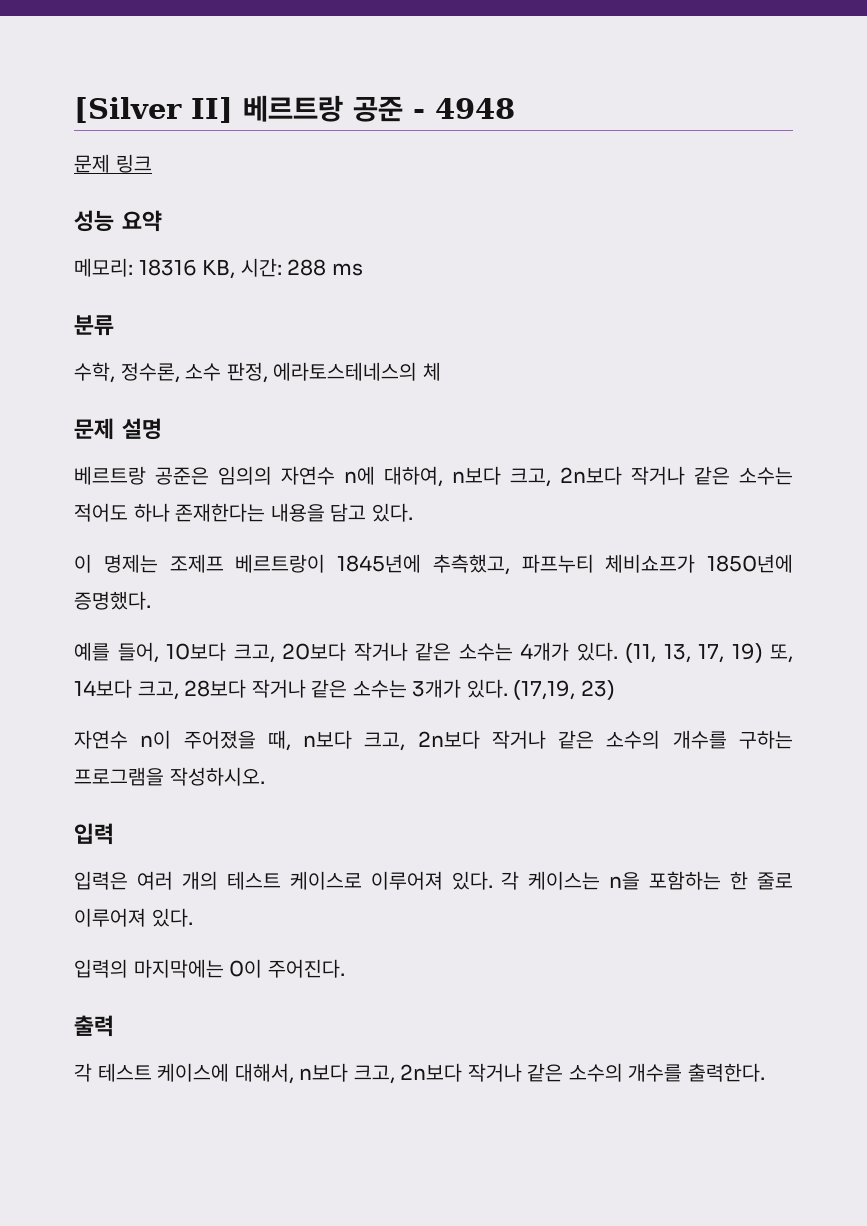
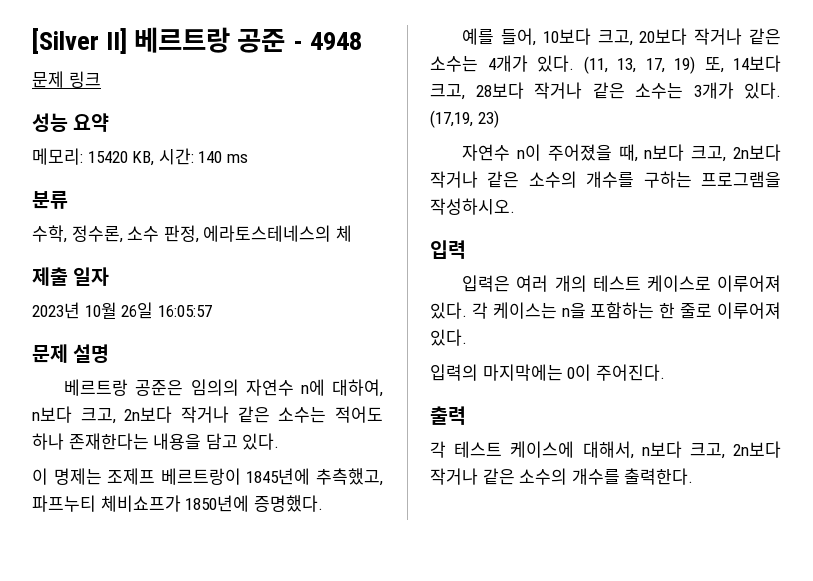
- 메모리: 18316 KB, 시간: 288 ms
+ 메모리: 15420 KB, 시간: 140 ms
+ 제출 일자
+ 2023년 10월 26일 16:05:57

